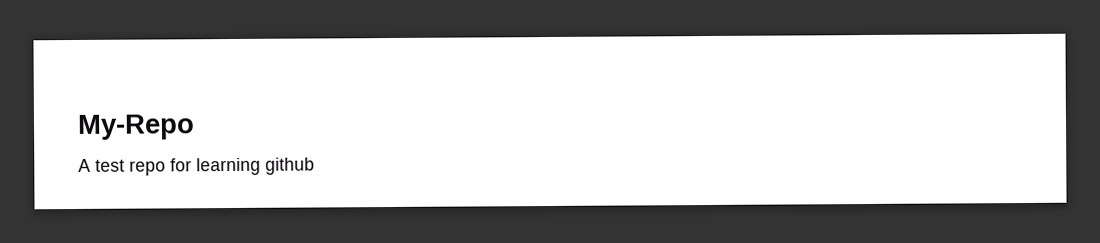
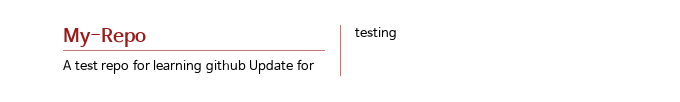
- A test repo for learning github
+ A test repo for learning github Update for testing

